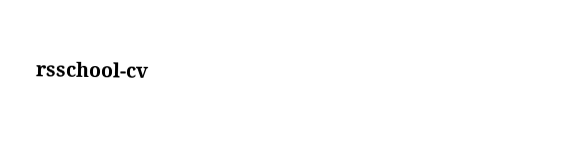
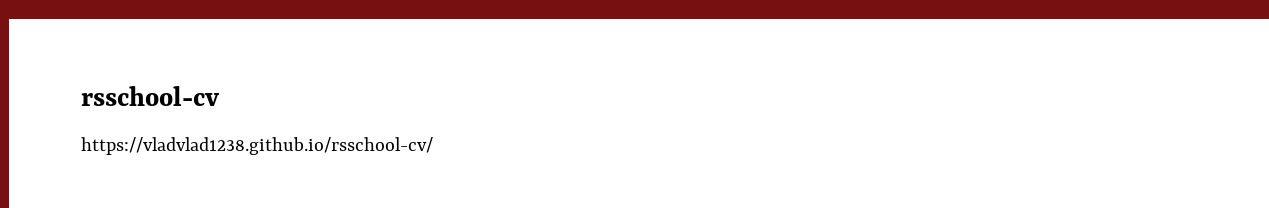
+ https://vladvlad1238.github.io/rsschool-cv/

